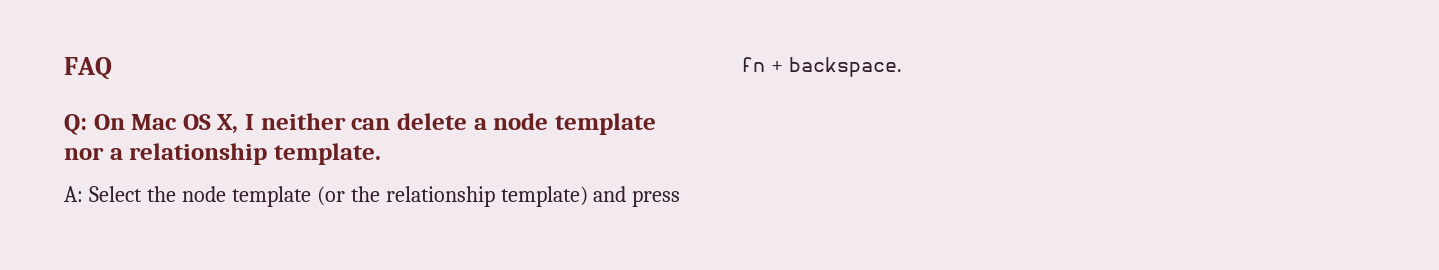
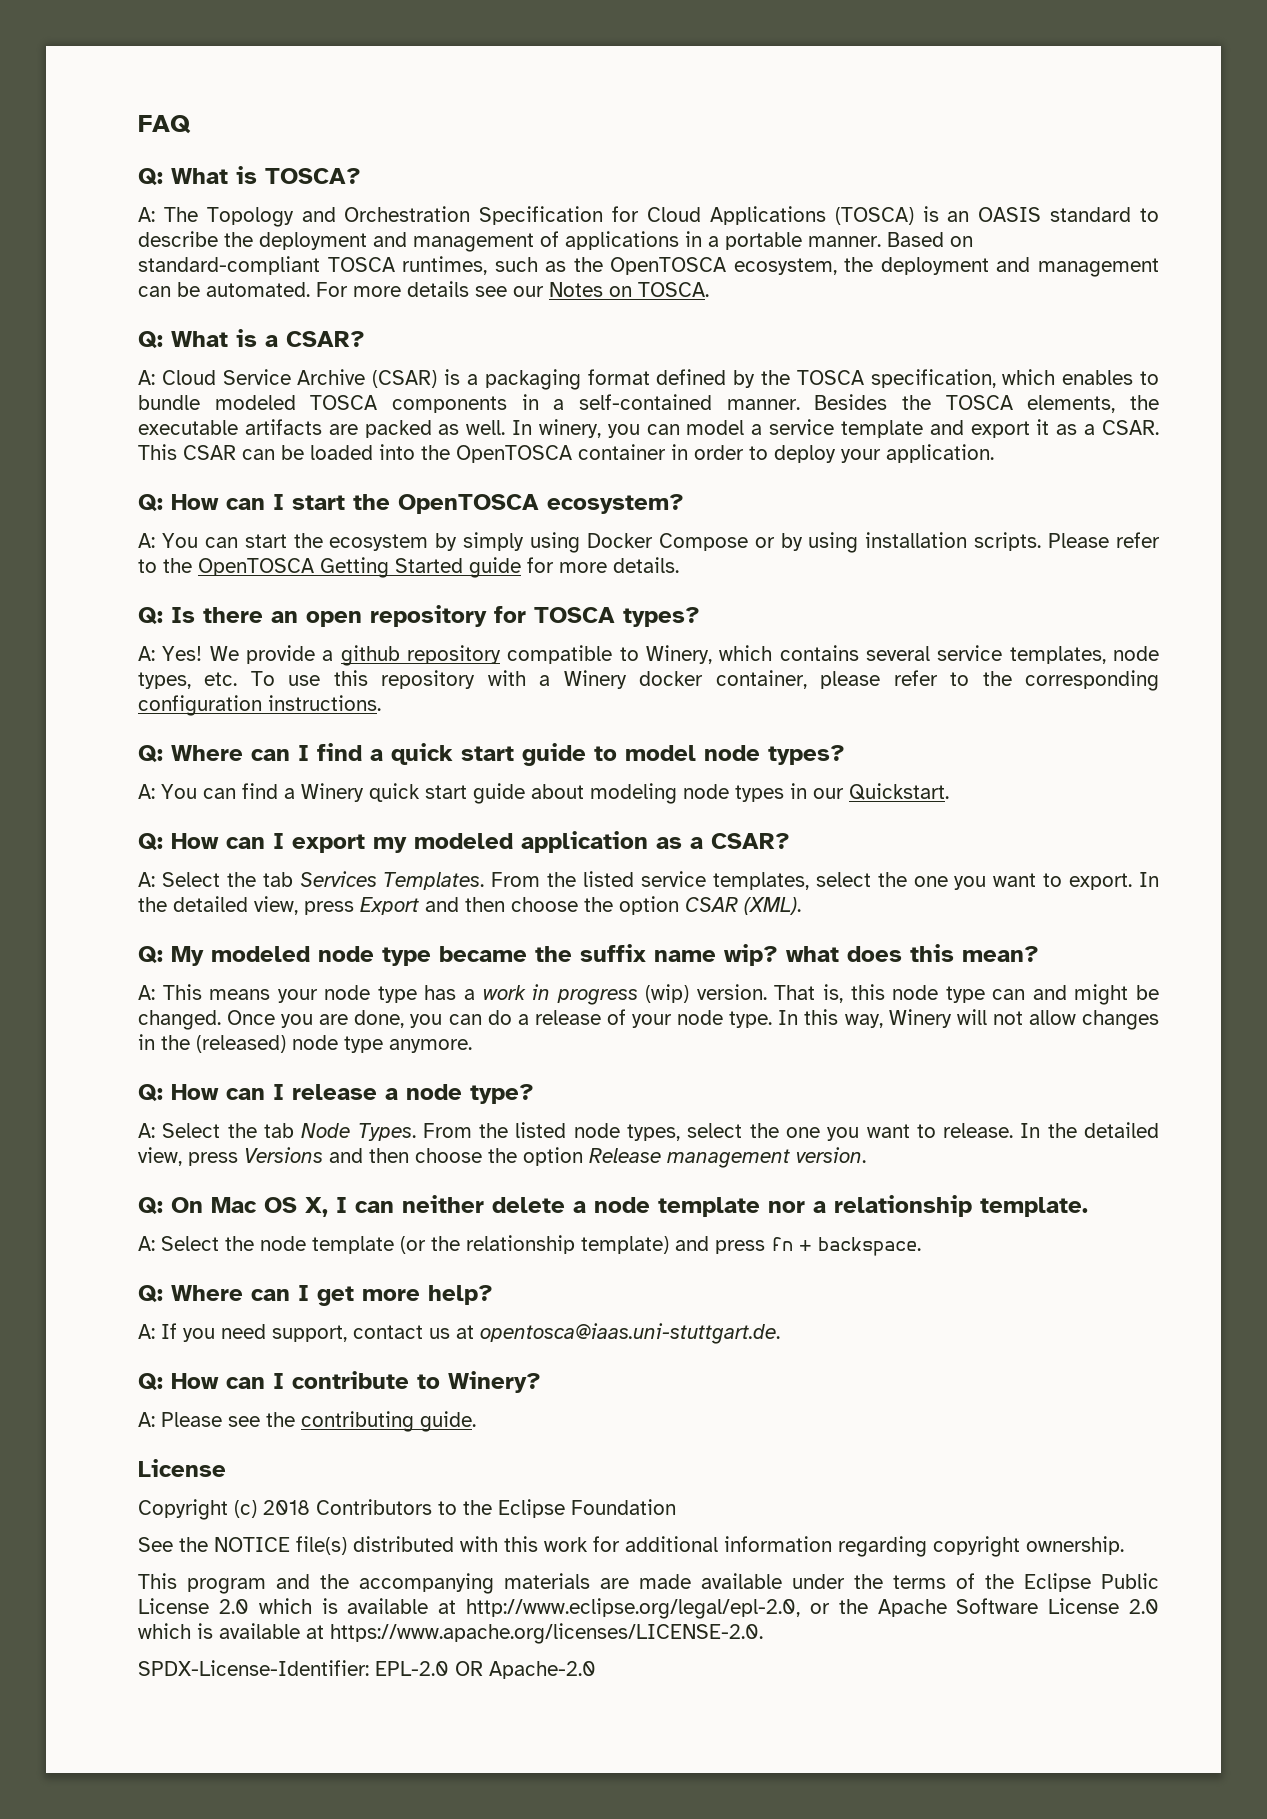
+ Q: What is TOSCA?
+ A: The Topology and Orchestration Specification for Cloud Applications (TOSCA) is an OASIS standard to describe the deployment and management of applications in a portable manner. Based on standard-compliant TOSCA runtimes, such as the OpenTOSCA ecosystem, the deployment and management can be automated. For more details see our Notes on TOSCA.
+ Q: What is a CSAR?
+ A: Cloud Service Archive (CSAR) is a packaging format defined by the TOSCA specification, which enables to bundle modeled TOSCA components in a self-contained manner. Besides the TOSCA elements, the executable artifacts are packed as well. In winery, you can model a service template and export it as a CSAR. This CSAR can be loaded into the OpenTOSCA container in order to deploy your application.
+ Q: How can I start the OpenTOSCA ecosystem?
+ A: You can start the ecosystem by simply using Docker Compose or by using installation scripts. Please refer to the OpenTOSCA Getting Started guide for more details.
+ Q: Is there an open repository for TOSCA types?
+ A: Yes! We provide a github repository compatible to Winery, which contains several service templates, node types, etc. To use this repository with a Winery docker container, please refer to the corresponding configuration instructions.
+ Q: Where can I find a quick start guide to model node types?
+ A: You can find a Winery quick start guide about modeling node types in our Quickstart.
+ Q: How can I export my modeled application as a CSAR?
+ A: Select the tab Services Templates. From the listed service templates, select the one you want to export. In the detailed view, press Export and then choose the option CSAR (XML).
+ Q: My modeled node type became the suffix name wip? what does this mean?
+ A: This means your node type has a work in progress (wip) version. That is, this node type can and might be changed. Once you are done, you can do a release of your node type. In this way, Winery will not allow changes in the (released) node type anymore.
+ Q: How can I release a node type?
+ A: Select the tab Node Types. From the listed node types, select the one you want to release. In the detailed view, press Versions and then choose the option Release management version.
- Q: On Mac OS X, I neither can delete a node template nor a relationship template.
+ Q: On Mac OS X, I can neither delete a node template nor a relationship template.
+ Q: Where can I get more help?
+ A: If you need support, contact us at opentosca@iaas.uni-stuttgart.de.
+ Q: How can I contribute to Winery?
+ A: Please see the contributing guide.
+ License
+ Copyright (c) 2018 Contributors to the Eclipse Foundation
+ See the NOTICE file(s) distributed with this work for additional information regarding copyright ownership.
+ This program and the accompanying materials are made available under the terms of the Eclipse Public License 2.0 which is available at http://www.eclipse.org/legal/epl-2.0, or the Apache Software License 2.0 which is available at https://www.apache.org/licenses/LICENSE-2.0.
+ SPDX-License-Identifier: EPL-2.0 OR Apache-2.0

